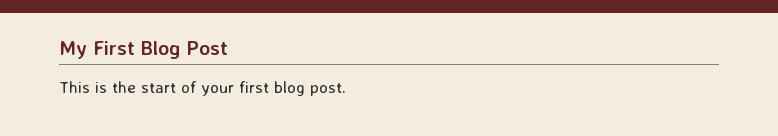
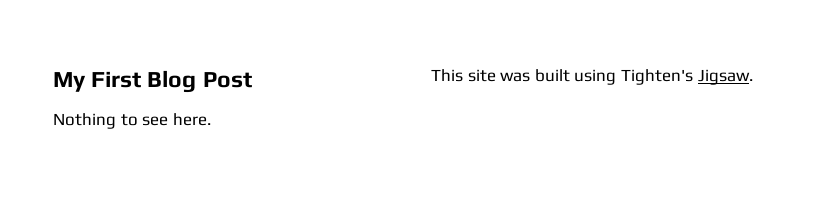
- This is the start of your first blog post.
+ Nothing to see here.
+ This site was built using Tighten's Jigsaw.

